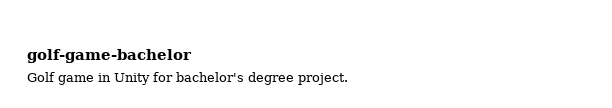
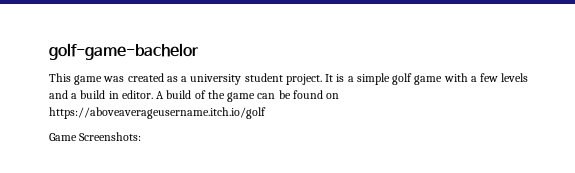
- Golf game in Unity for bachelor's degree project.
+ This game was created as a university student project. It is a simple golf game with a few levels and a build in editor. A build of the game can be found on https://aboveaverageusername.itch.io/golf
+ Game Screenshots:

